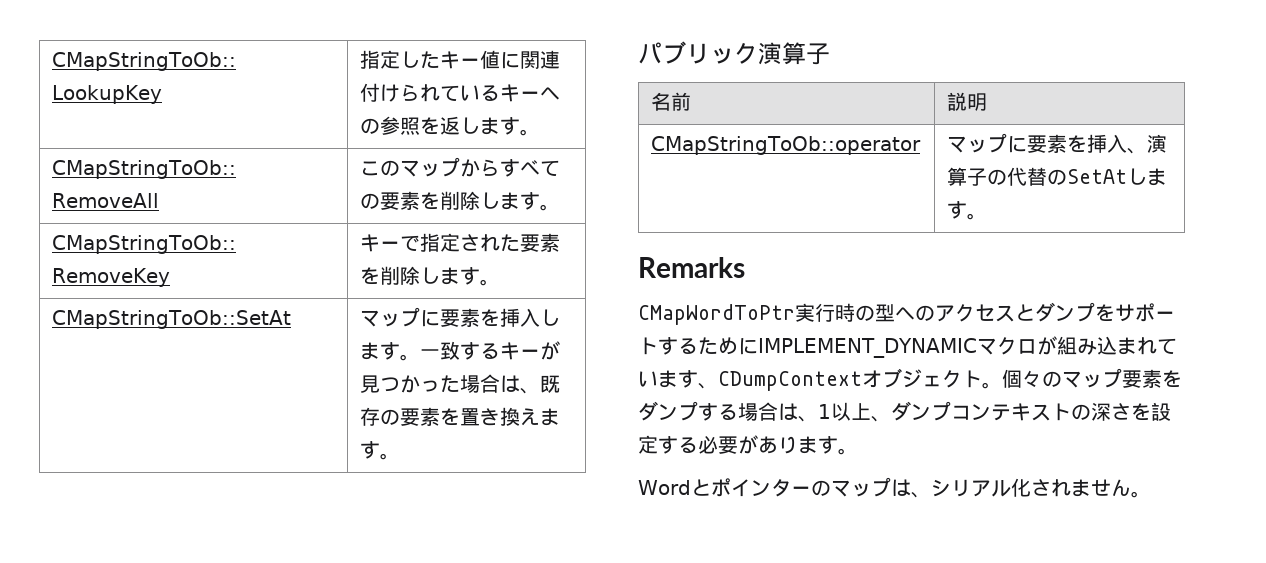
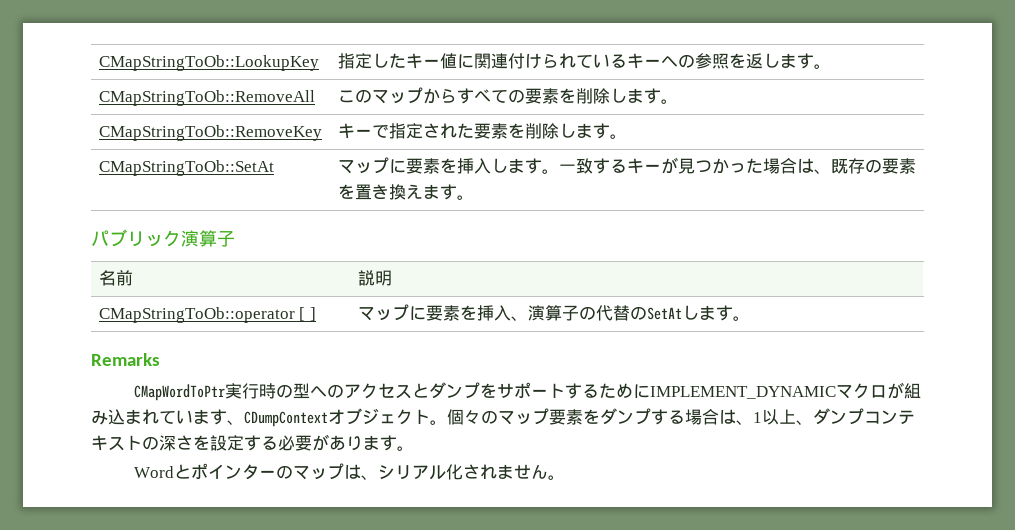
- CMapStringToOb::operator | マップに要素を挿入、演算子の代替のSetAtします。
+ CMapStringToOb::operator [ ] | マップに要素を挿入、演算子の代替のSetAtします。

